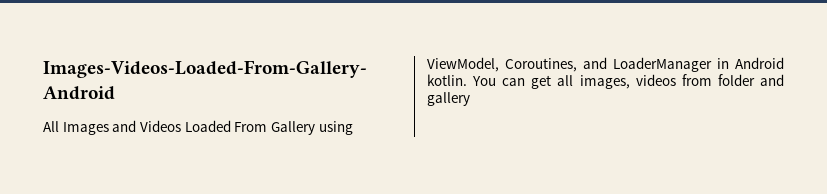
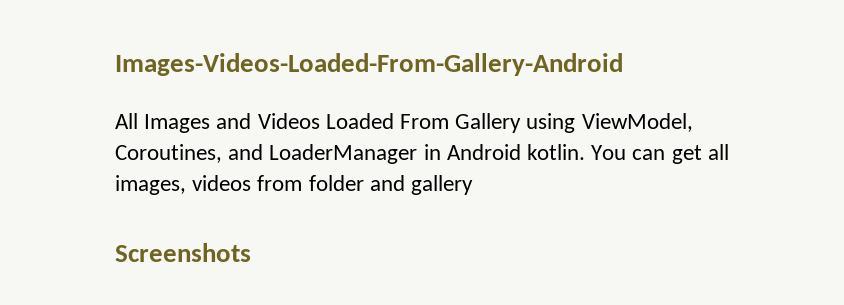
+ Screenshots

